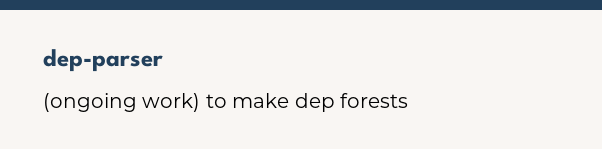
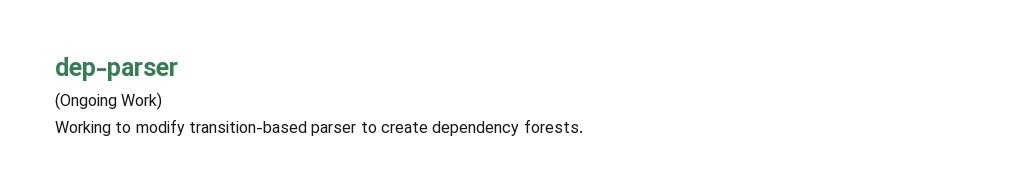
- (ongoing work) to make dep forests
+ (Ongoing Work)
+ Working to modify transition-based parser to create dependency forests.

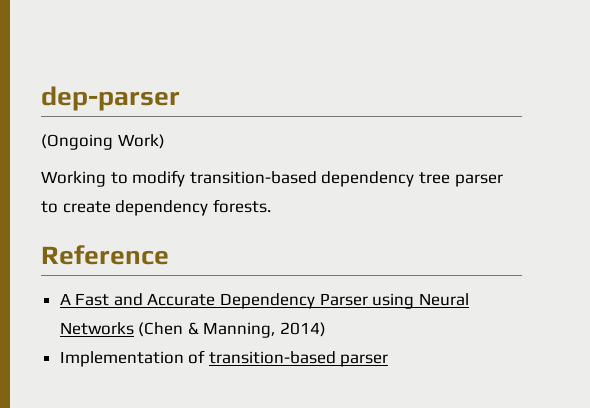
- Working to modify transition-based parser to create dependency forests.
+ Working to modify transition-based dependency tree parser to create dependency forests.
+ Reference
+ A Fast and Accurate Dependency Parser using Neural Networks (Chen & Manning, 2014)
+ Implementation of transition-based parser

